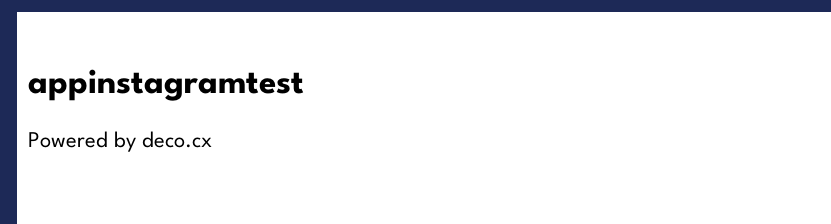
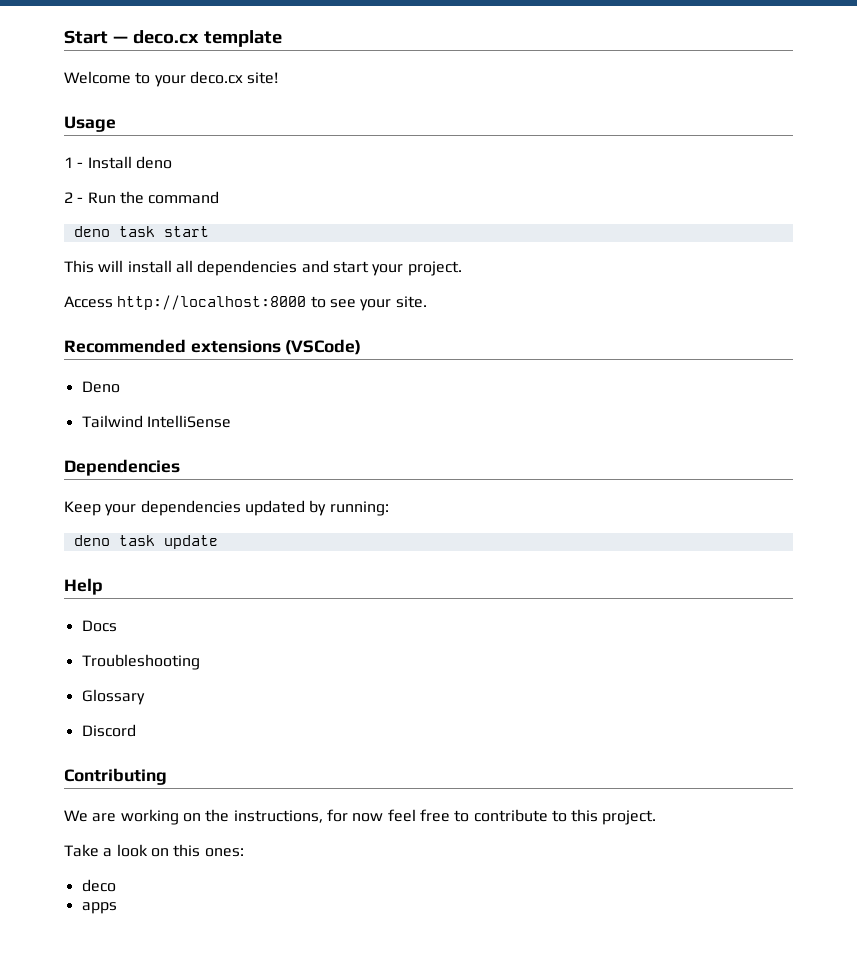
- appinstagramtest
- Powered by deco.cx
+ Start — deco.cx template
+ Welcome to your deco.cx site!
+ Usage
+ 1 - Install deno
+ 2 - Run the command
+ deno task start
+ This will install all dependencies and start your project.
+ Access http://localhost:8000 to see your site.
+ Recommended extensions (VSCode)
+ Deno
+ Tailwind IntelliSense
+ Dependencies
+ Keep your dependencies updated by running:
+ deno task update
+ Help
+ Docs
+ Troubleshooting
+ Glossary
+ Discord
+ Contributing
+ We are working on the instructions, for now feel free to contribute to this project.
+ Take a look on this ones:
+ deco
+ apps

